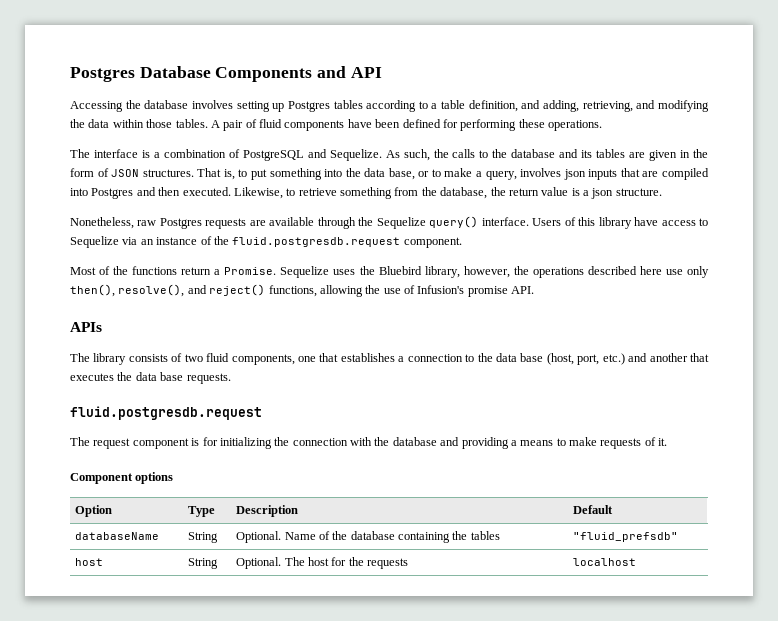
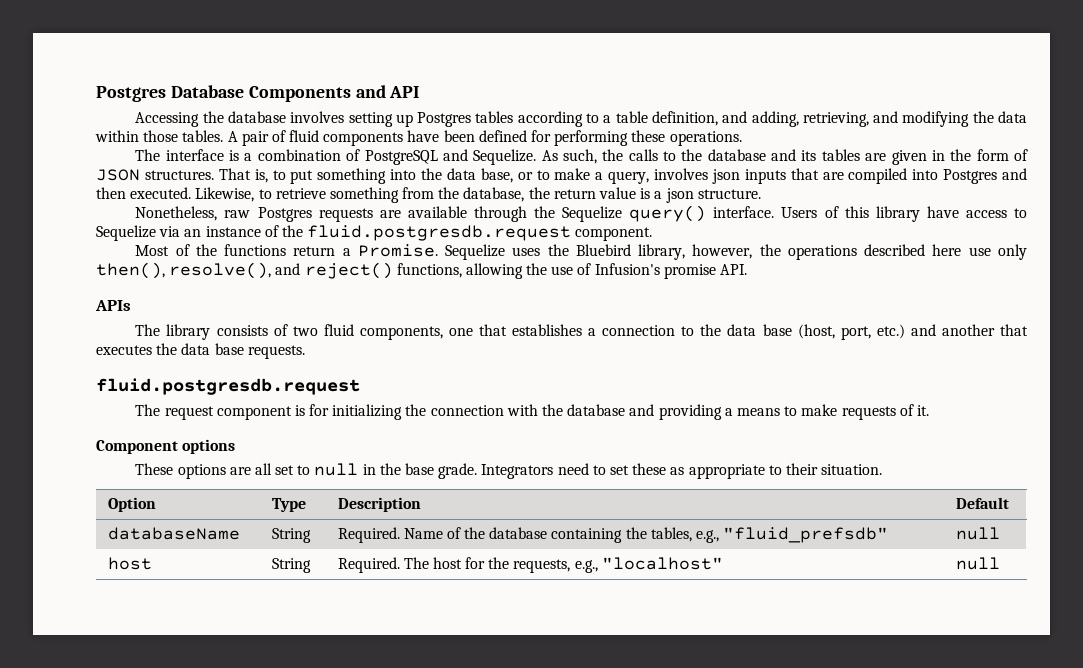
+ These options are all set to null in the base grade. Integrators need to set these as appropriate to their situation.
- databaseName | String | Optional. Name of the database containing the tables | "fluid_prefsdb"
+ databaseName | String | Required. Name of the database containing the tables, e.g., "fluid_prefsdb" | null
- host | String | Optional. The host for the requests | localhost
+ host | String | Required. The host for the requests, e.g., "localhost" | null

